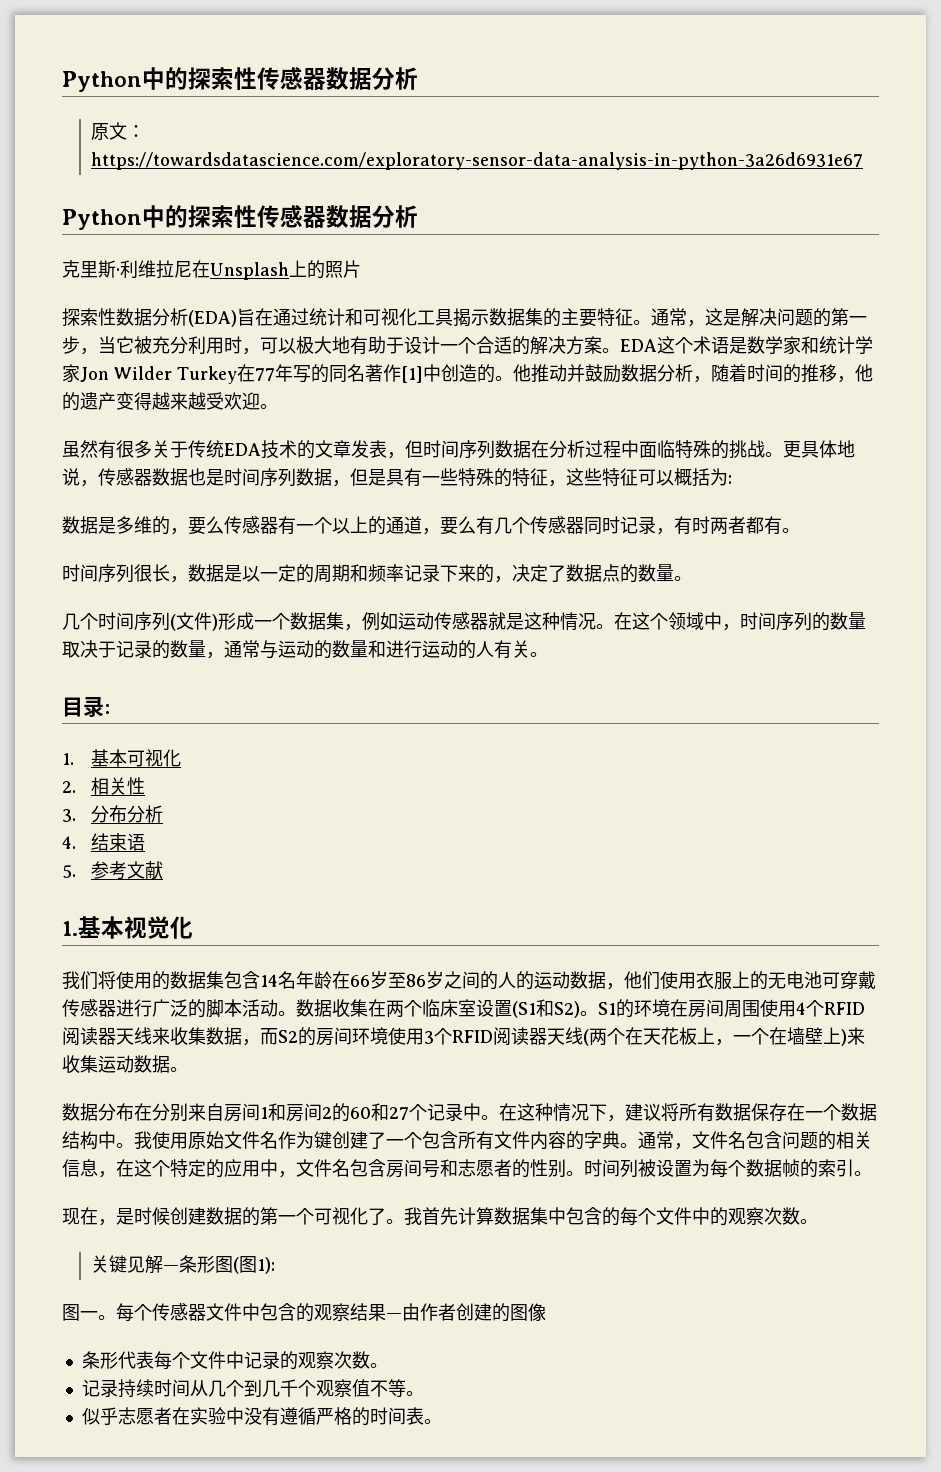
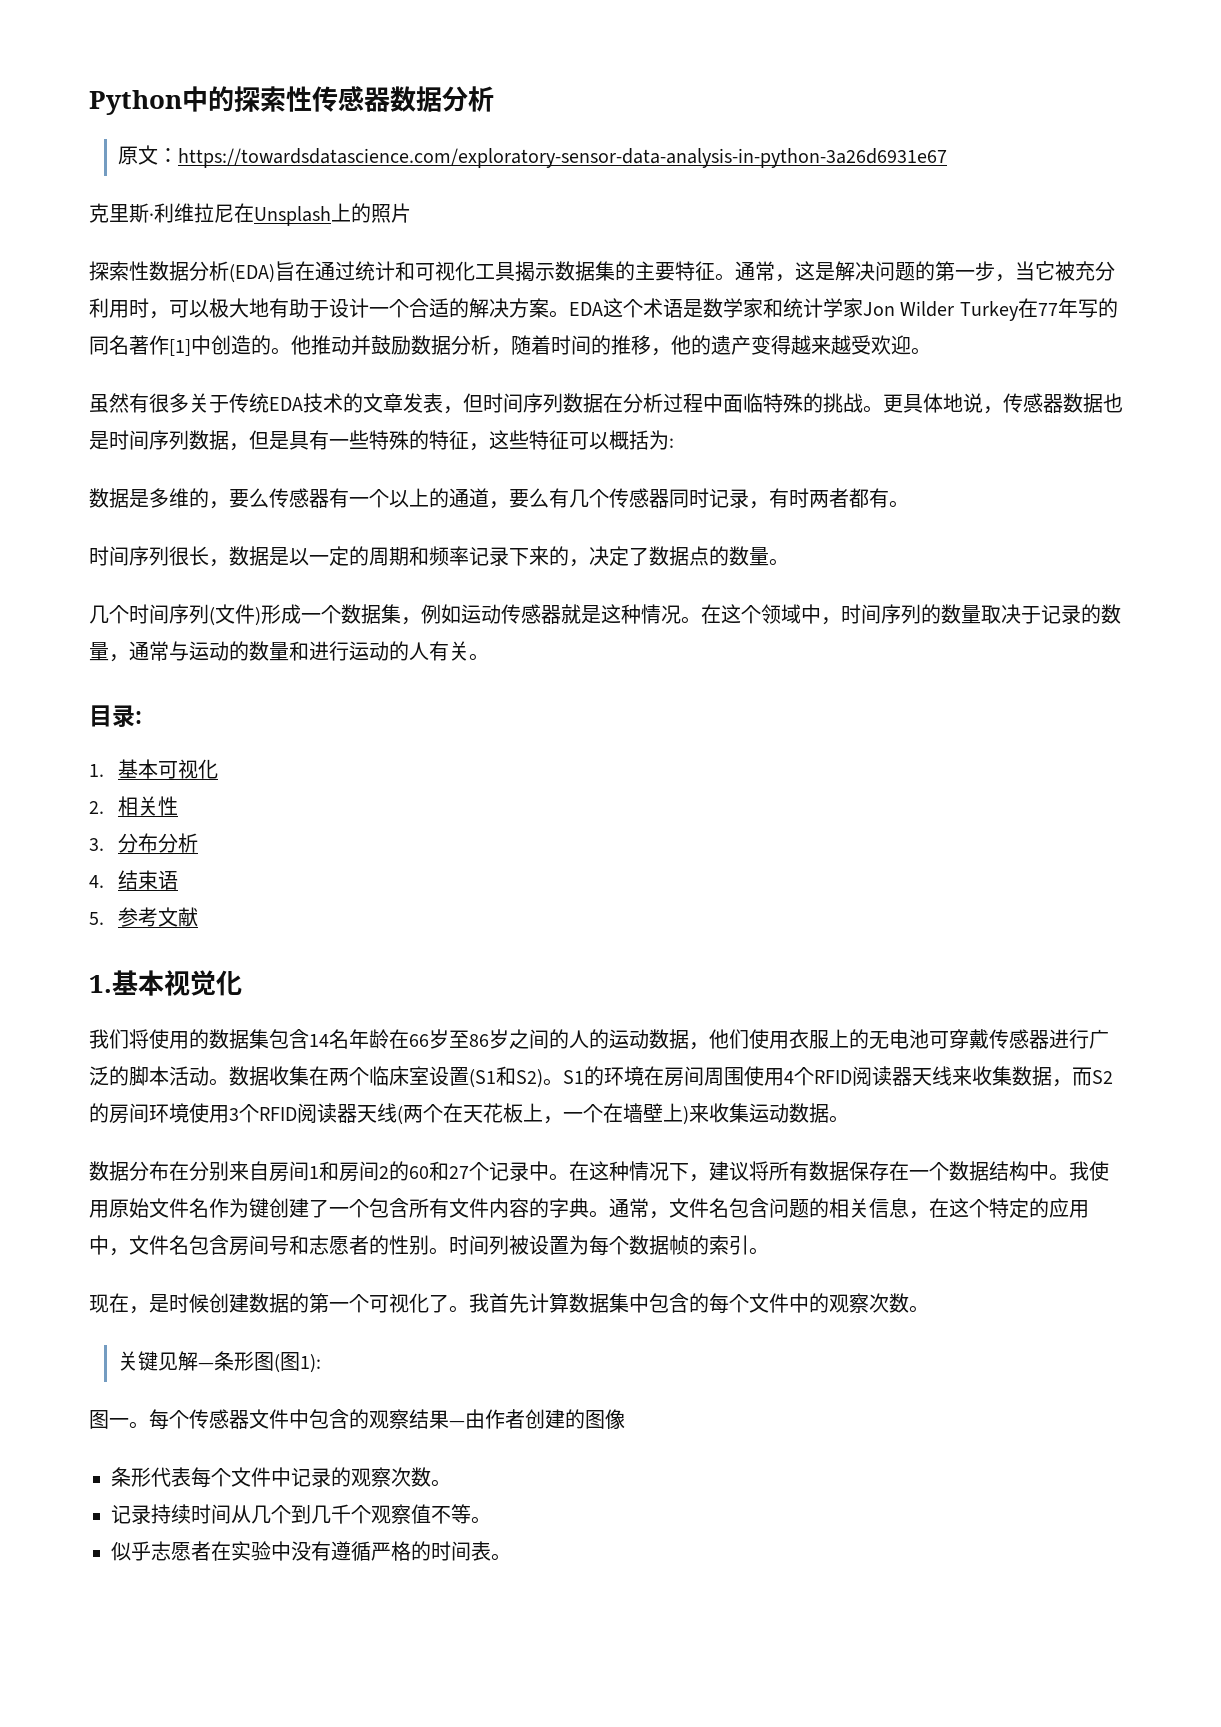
  原文：https://towardsdatascience.com/exploratory-sensor-data-analysis-in-python-3a26d6931e67
- Python中的探索性传感器数据分析

